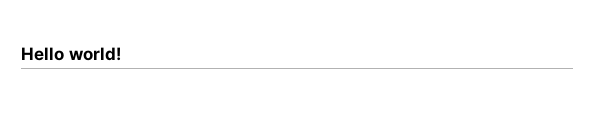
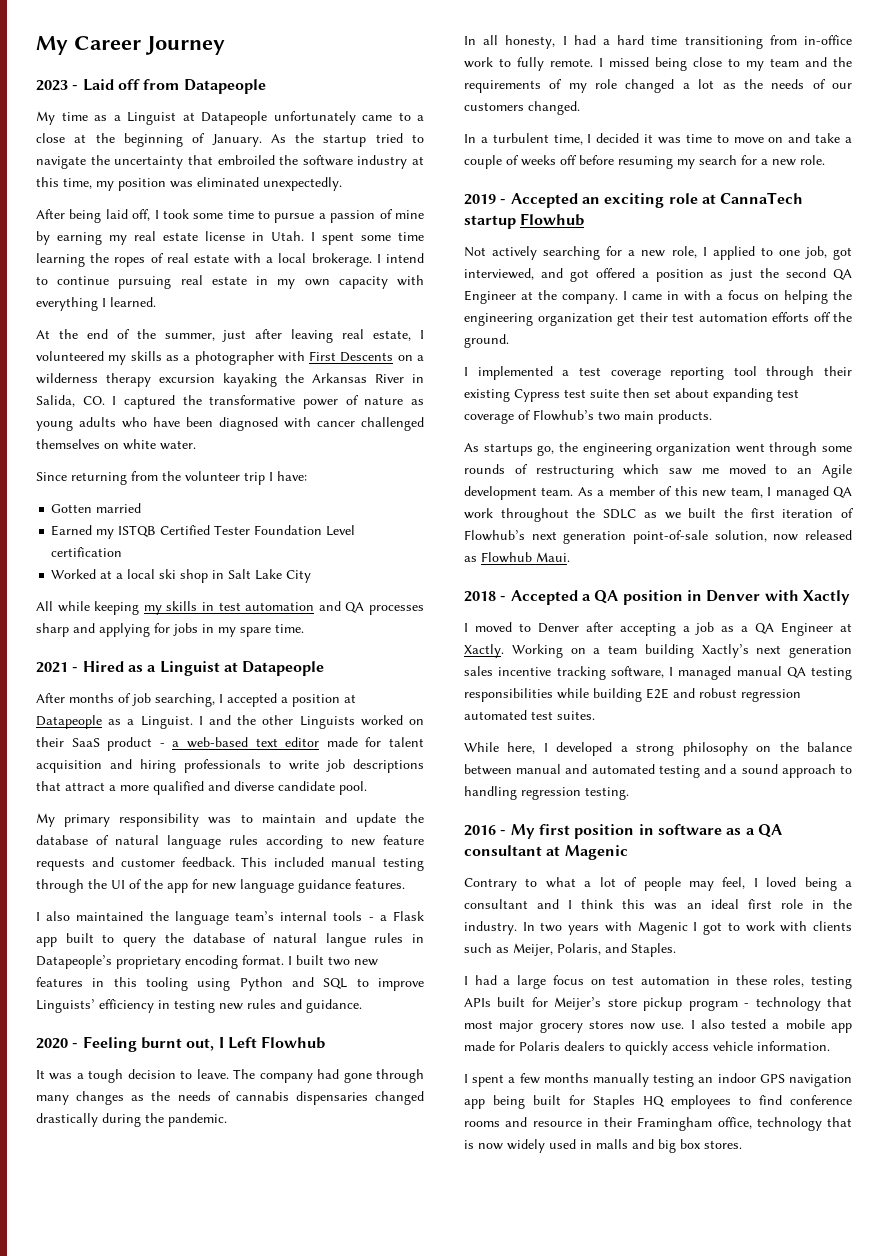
- Hello world!
+ My Career Journey
+ 2023 - Laid off from Datapeople
+ My time as a Linguist at Datapeople unfortunately came to a close at the beginning of January. As the startup tried to navigate the uncertainty that embroiled the software industry at this time, my position was eliminated unexpectedly.
+ After being laid off, I took some time to pursue a passion of mine by earning my real estate license in Utah. I spent some time learning the ropes of real estate with a local brokerage. I intend to continue pursuing real estate in my own capacity with everything I learned.
+ At the end of the summer, just after leaving real estate, I volunteered my skills as a photographer with First Descents on a wilderness therapy excursion kayaking the Arkansas River in Salida, CO. I captured the transformative power of nature as young adults who have been diagnosed with cancer challenged themselves on white water.
+ Since returning from the volunteer trip I have:
+ Gotten married
+ Earned my ISTQB Certified Tester Foundation Level certification
+ Worked at a local ski shop in Salt Lake City
+ All while keeping my skills in test automation and QA processes sharp and applying for jobs in my spare time.
+ 2021 - Hired as a Linguist at Datapeople
+ After months of job searching, I accepted a position at Datapeople as a Linguist. I and the other Linguists worked on their SaaS product - a web-based text editor made for talent acquisition and hiring professionals to write job descriptions that attract a more qualified and diverse candidate pool.
+ My primary responsibility was to maintain and update the database of natural language rules according to new feature requests and customer feedback. This included manual testing through the UI of the app for new language guidance features.
+ I also maintained the language team’s internal tools - a Flask app built to query the database of natural langue rules in Datapeople’s proprietary encoding format. I built two new features in this tooling using Python and SQL to improve Linguists’ efficiency in testing new rules and guidance.
+ 2020 - Feeling burnt out, I Left Flowhub
+ It was a tough decision to leave. The company had gone through many changes as the needs of cannabis dispensaries changed drastically during the pandemic.
+ In all honesty, I had a hard time transitioning from in-office work to fully remote. I missed being close to my team and the requirements of my role changed a lot as the needs of our customers changed.
+ In a turbulent time, I decided it was time to move on and take a couple of weeks off before resuming my search for a new role.
+ 2019 - Accepted an exciting role at CannaTech startup Flowhub
+ Not actively searching for a new role, I applied to one job, got interviewed, and got offered a position as just the second QA Engineer at the company. I came in with a focus on helping the engineering organization get their test automation efforts off the ground.
+ I implemented a test coverage reporting tool through their existing Cypress test suite then set about expanding test coverage of Flowhub’s two main products.
+ As startups go, the engineering organization went through some rounds of restructuring which saw me moved to an Agile development team. As a member of this new team, I managed QA work throughout the SDLC as we built the first iteration of Flowhub’s next generation point-of-sale solution, now released as Flowhub Maui.
+ 2018 - Accepted a QA position in Denver with Xactly
+ I moved to Denver after accepting a job as a QA Engineer at Xactly. Working on a team building Xactly’s next generation sales incentive tracking software, I managed manual QA testing responsibilities while building E2E and robust regression automated test suites.
+ While here, I developed a strong philosophy on the balance between manual and automated testing and a sound approach to handling regression testing.
+ 2016 - My first position in software as a QA consultant at Magenic
+ Contrary to what a lot of people may feel, I loved being a consultant and I think this was an ideal first role in the industry. In two years with Magenic I got to work with clients such as Meijer, Polaris, and Staples.
+ I had a large focus on test automation in these roles, testing APIs built for Meijer’s store pickup program - technology that most major grocery stores now use. I also tested a mobile app made for Polaris dealers to quickly access vehicle information.
+ I spent a few months manually testing an indoor GPS navigation app being built for Staples HQ employees to find conference rooms and resource in their Framingham office, technology that is now widely used in malls and big box stores.

